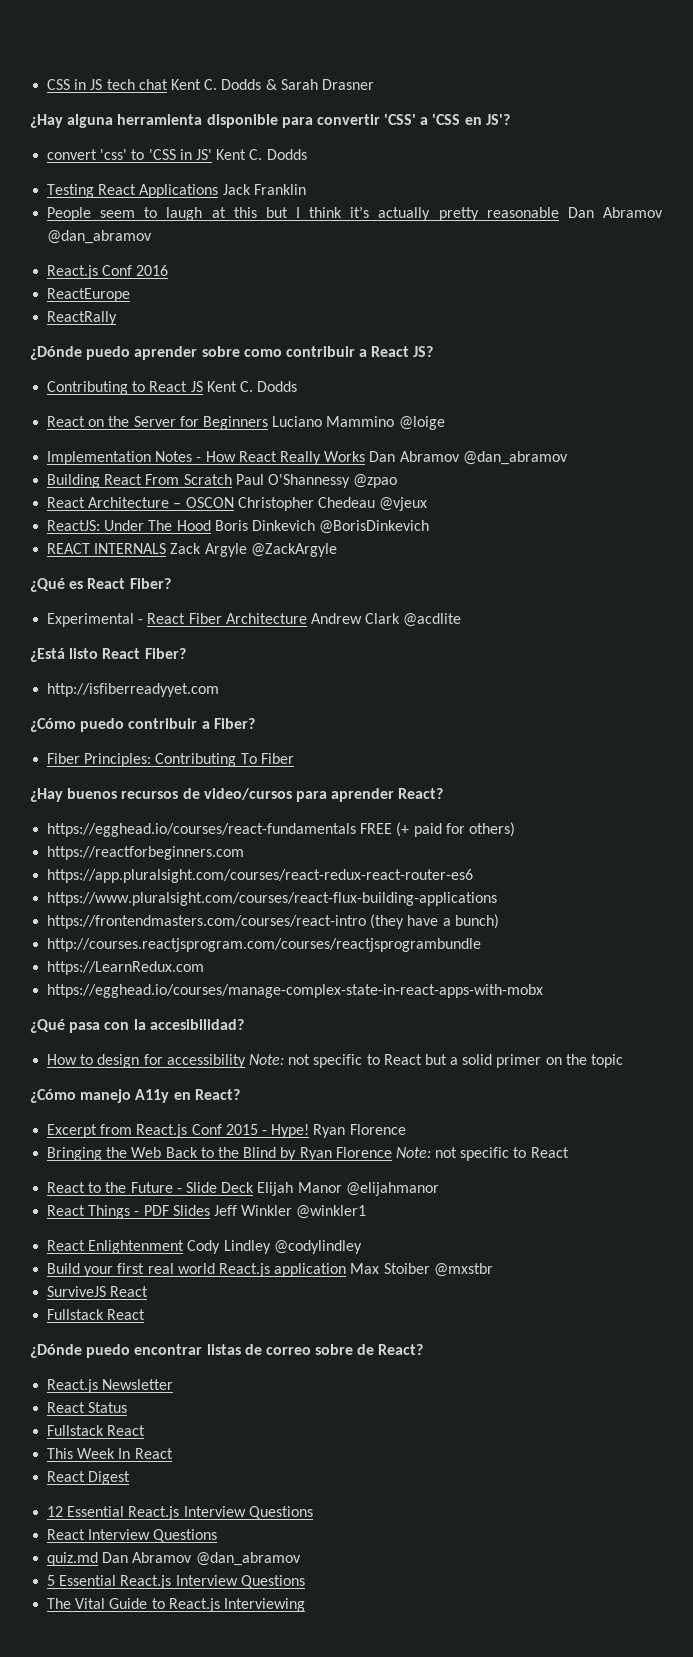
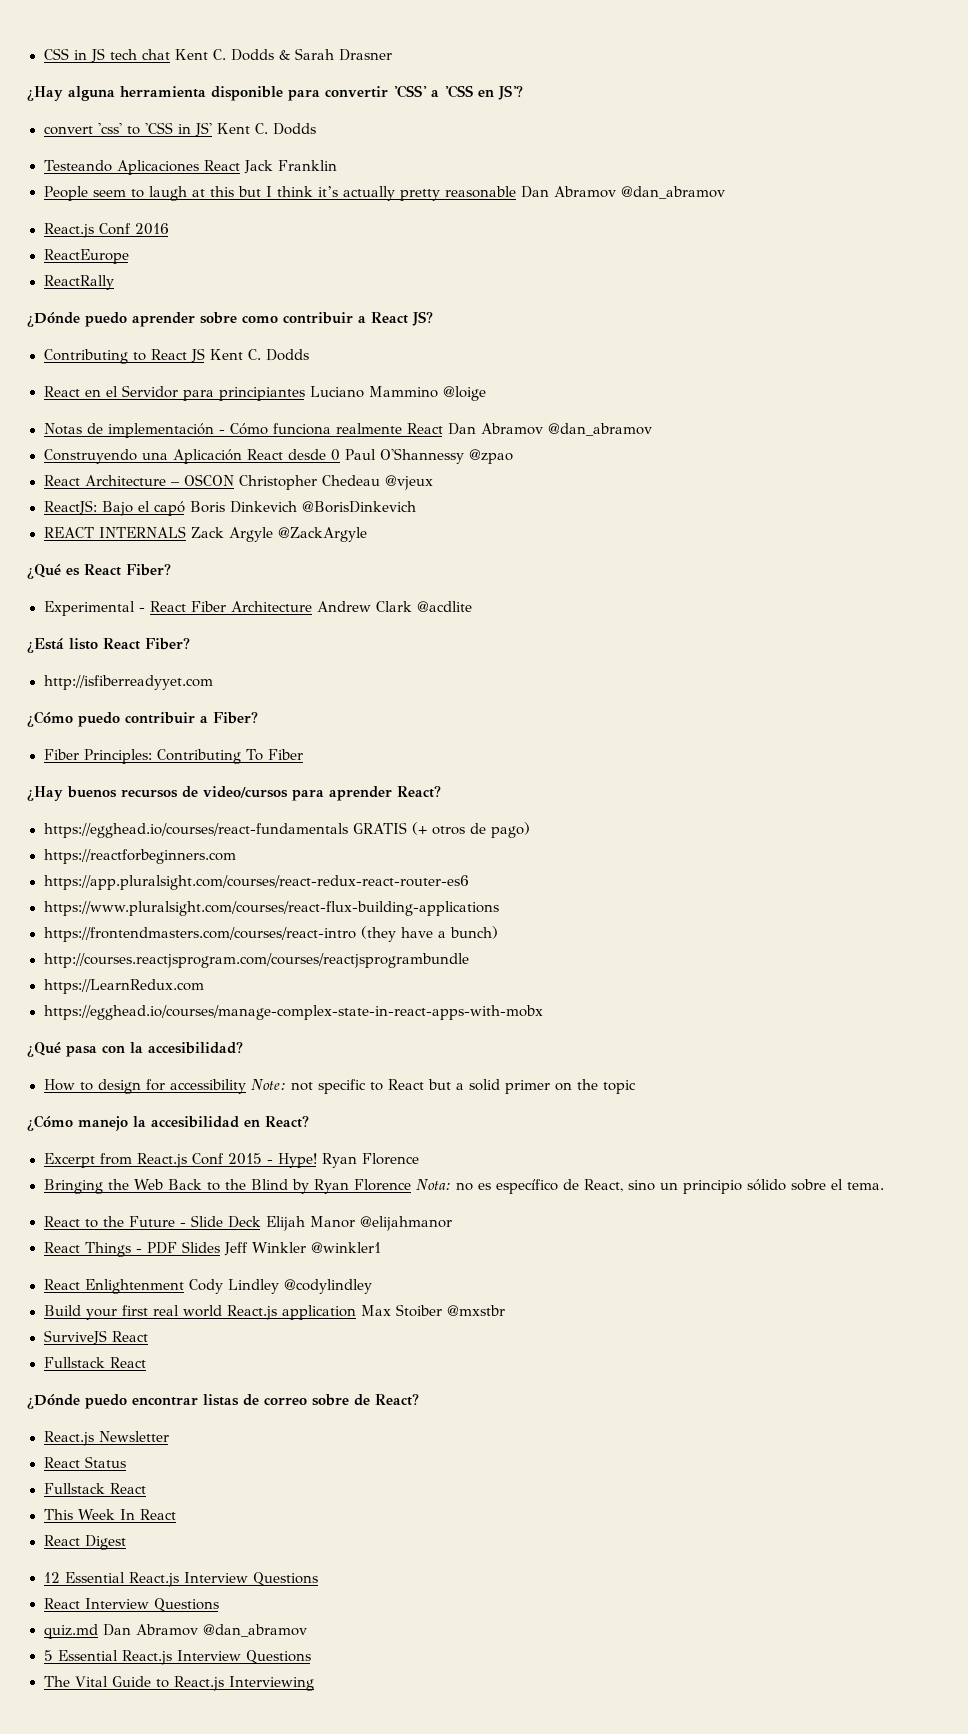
- Testing React Applications Jack Franklin
+ Testeando Aplicaciones React Jack Franklin
- React on the Server for Beginners Luciano Mammino @loige
- Implementation Notes - How React Really Works Dan Abramov @dan_abramov
- Building React From Scratch Paul O'Shannessy @zpao
+ React en el Servidor para principiantes Luciano Mammino @loige
+ Notas de implementación - Cómo funciona realmente React Dan Abramov @dan_abramov
+ Construyendo una Aplicación React desde 0 Paul O'Shannessy @zpao
- ReactJS: Under The Hood Boris Dinkevich @BorisDinkevich
+ ReactJS: Bajo el capó Boris Dinkevich @BorisDinkevich
- https://egghead.io/courses/react-fundamentals FREE (+ paid for others)
+ https://egghead.io/courses/react-fundamentals GRATIS (+ otros de pago)
- ¿Cómo manejo A11y en React?
+ ¿Cómo manejo la accesibilidad en React?
- Bringing the Web Back to the Blind by Ryan Florence Note: not specific to React
+ Bringing the Web Back to the Blind by Ryan Florence Nota: no es específico de React, sino un principio sólido sobre el tema.

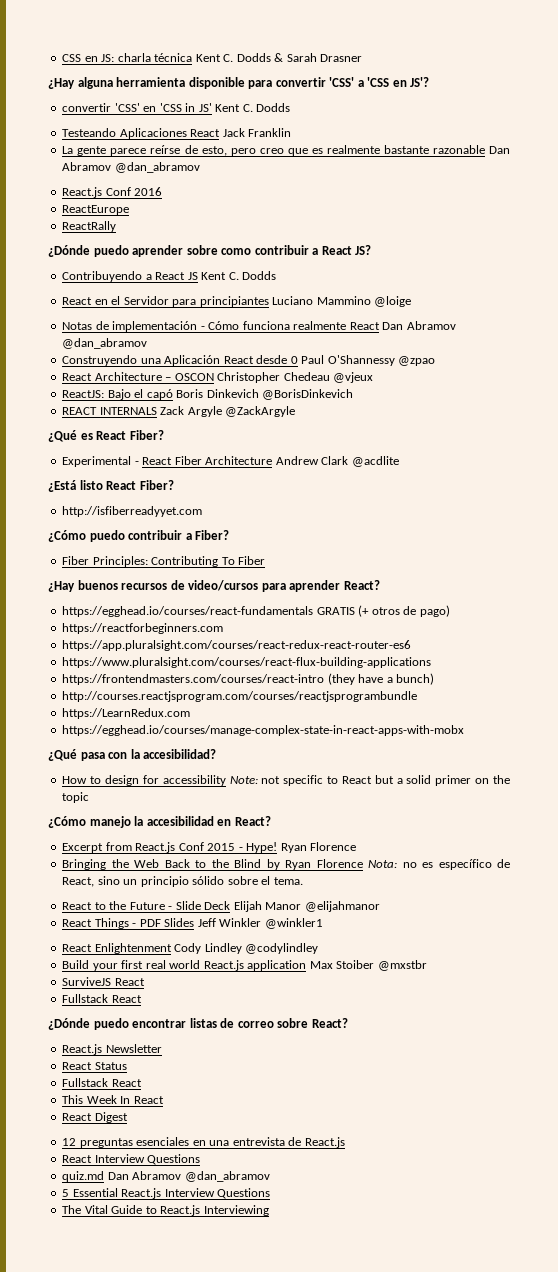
- CSS in JS tech chat Kent C. Dodds & Sarah Drasner
+ CSS en JS: charla técnica Kent C. Dodds & Sarah Drasner
- convert 'css' to 'CSS in JS' Kent C. Dodds
+ convertir 'CSS' en 'CSS in JS' Kent C. Dodds
- People seem to laugh at this but I think it’s actually pretty reasonable Dan Abramov @dan_abramov
+ La gente parece reírse de esto, pero creo que es realmente bastante razonable Dan Abramov @dan_abramov
- Contributing to React JS Kent C. Dodds
+ Contribuyendo a React JS Kent C. Dodds
- ¿Dónde puedo encontrar listas de correo sobre de React?
+ ¿Dónde puedo encontrar listas de correo sobre React?
- 12 Essential React.js Interview Questions
+ 12 preguntas esenciales en una entrevista de React.js

